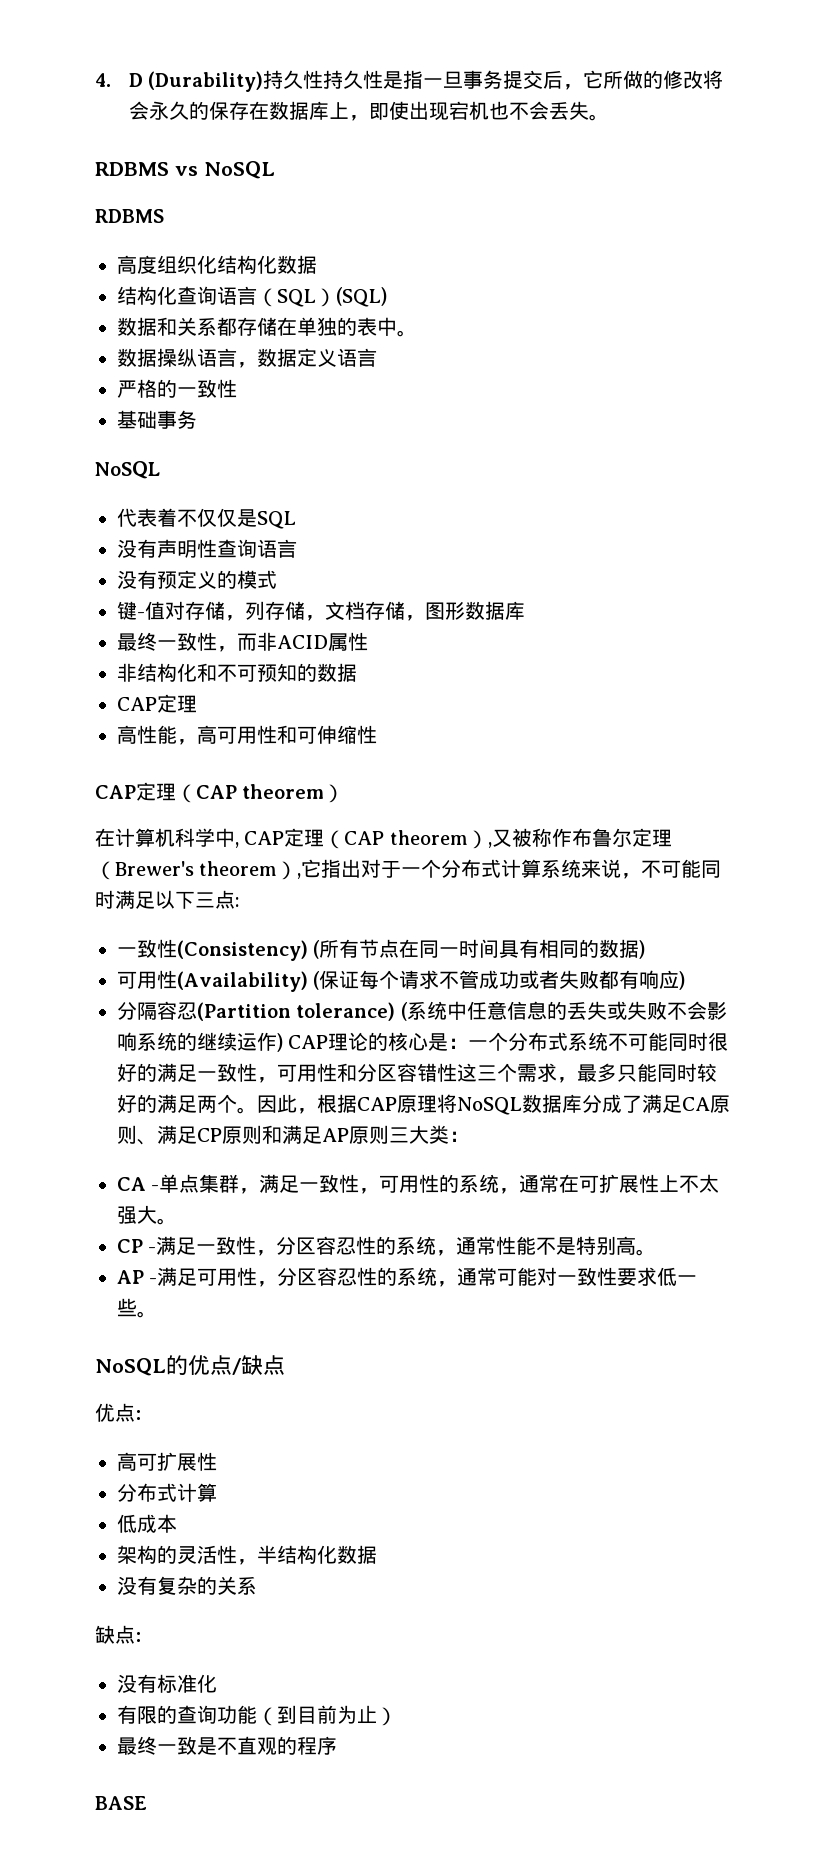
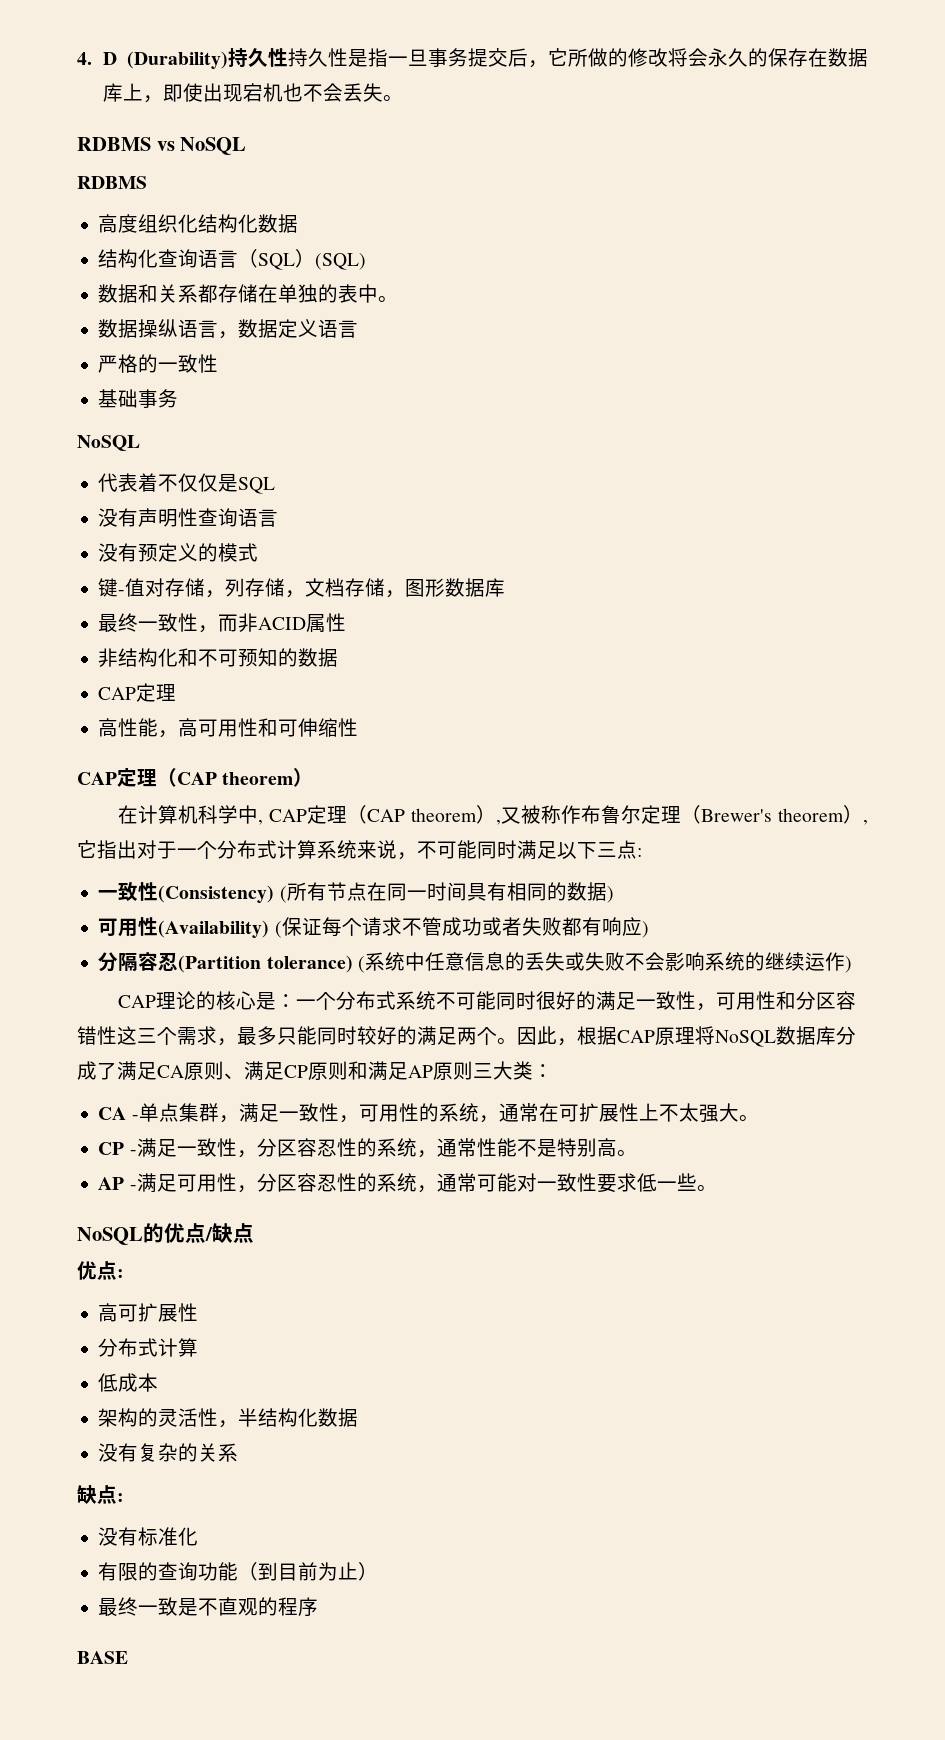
- 分隔容忍(Partition tolerance) (系统中任意信息的丢失或失败不会影响系统的继续运作) CAP理论的核心是：一个分布式系统不可能同时很好的满足一致性，可用性和分区容错性这三个需求，最多只能同时较好的满足两个。
+ 分隔容忍(Partition tolerance) (系统中任意信息的丢失或失败不会影响系统的继续运作)
+ CAP理论的核心是：一个分布式系统不可能同时很好的满足一致性，可用性和分区容错性这三个需求，最多只能同时较好的满足两个。

